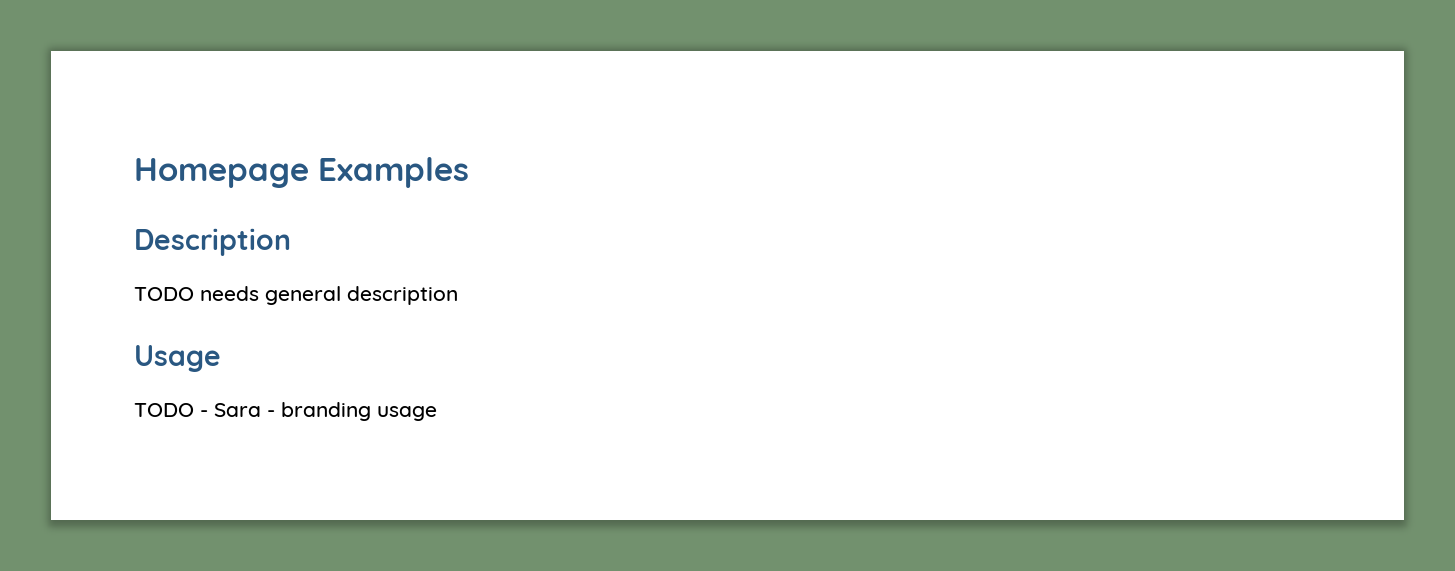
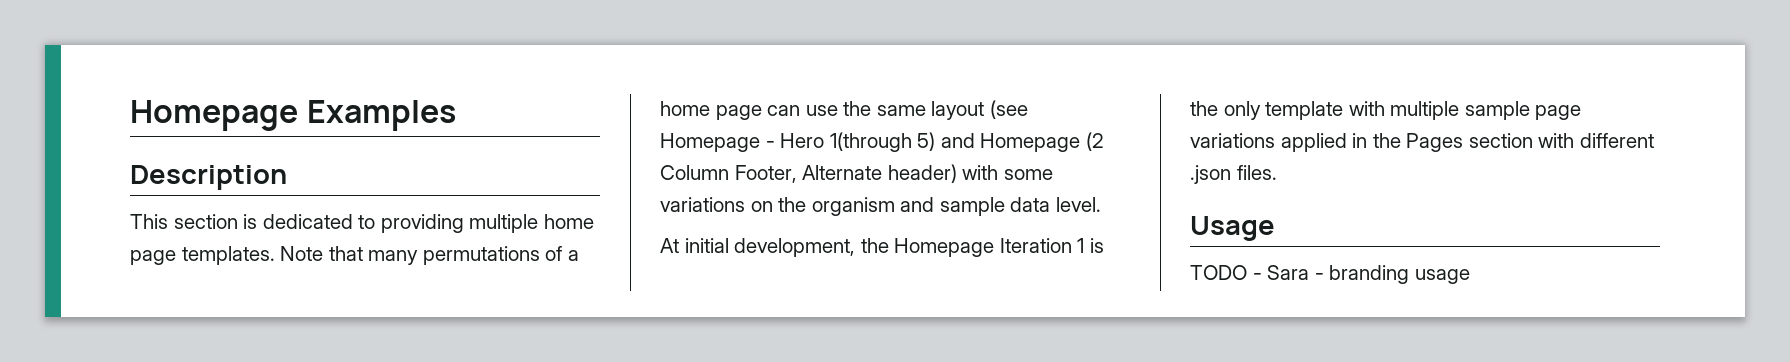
- TODO needs general description
+ This section is dedicated to providing multiple home page templates. Note that many permutations of a home page can use the same layout (see Homepage - Hero 1(through 5) and Homepage (2 Column Footer, Alternate header) with some variations on the organism and sample data level.
+ At initial development, the Homepage Iteration 1 is the only template with multiple sample page variations applied in the Pages section with different .json files.

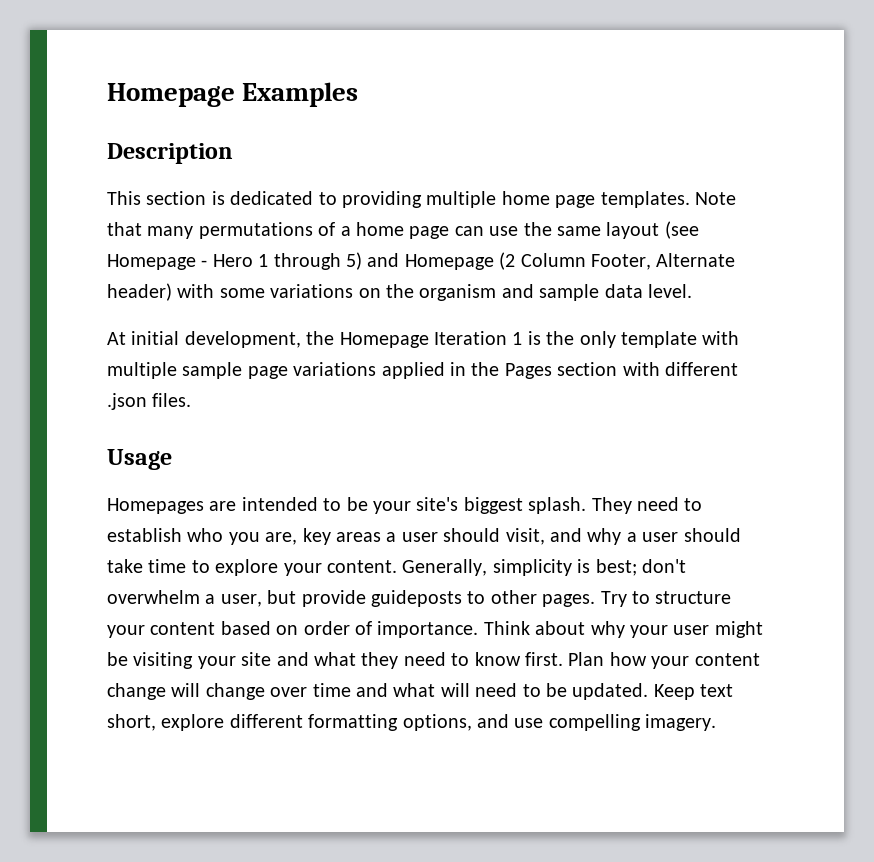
- Note that many permutations of a home page can use the same layout (see Homepage - Hero 1(through 5) and Homepage (2 Column Footer, Alternate header) with some variations on the organism and sample data level.
+ Note that many permutations of a home page can use the same layout (see Homepage - Hero 1 through 5) and Homepage (2 Column Footer, Alternate header) with some variations on the organism and sample data level.
- TODO - Sara - branding usage
+ Homepages are intended to be your site's biggest splash. They need to establish who you are, key areas a user should visit, and why a user should take time to explore your content. Generally, simplicity is best; don't overwhelm a user, but provide guideposts to other pages. Try to structure your content based on order of importance. Think about why your user might be visiting your site and what they need to know first. Plan how your content change will change over time and what will need to be updated. Keep text short, explore different formatting options, and use compelling imagery.

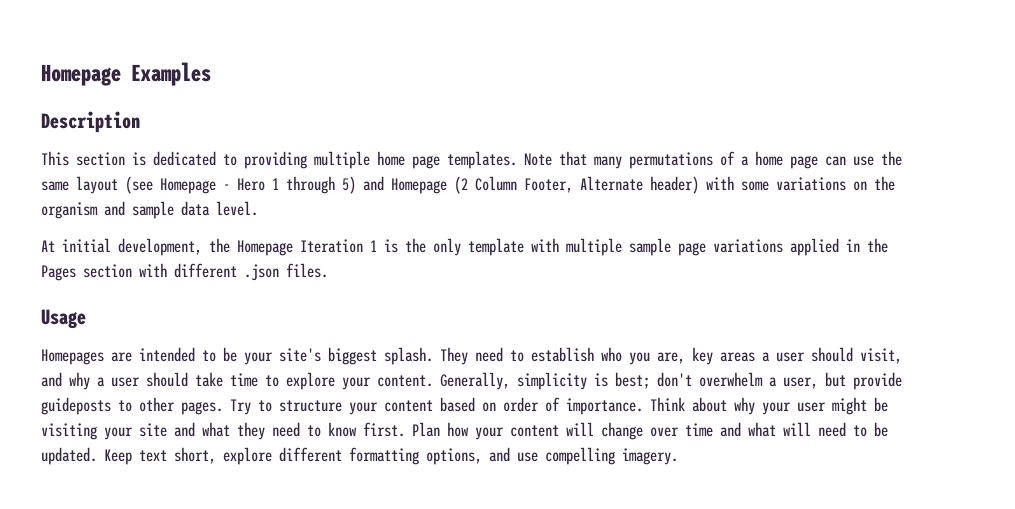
- Plan how your content change will change over time and what will need to be updated.
+ Plan how your content will change over time and what will need to be updated.

